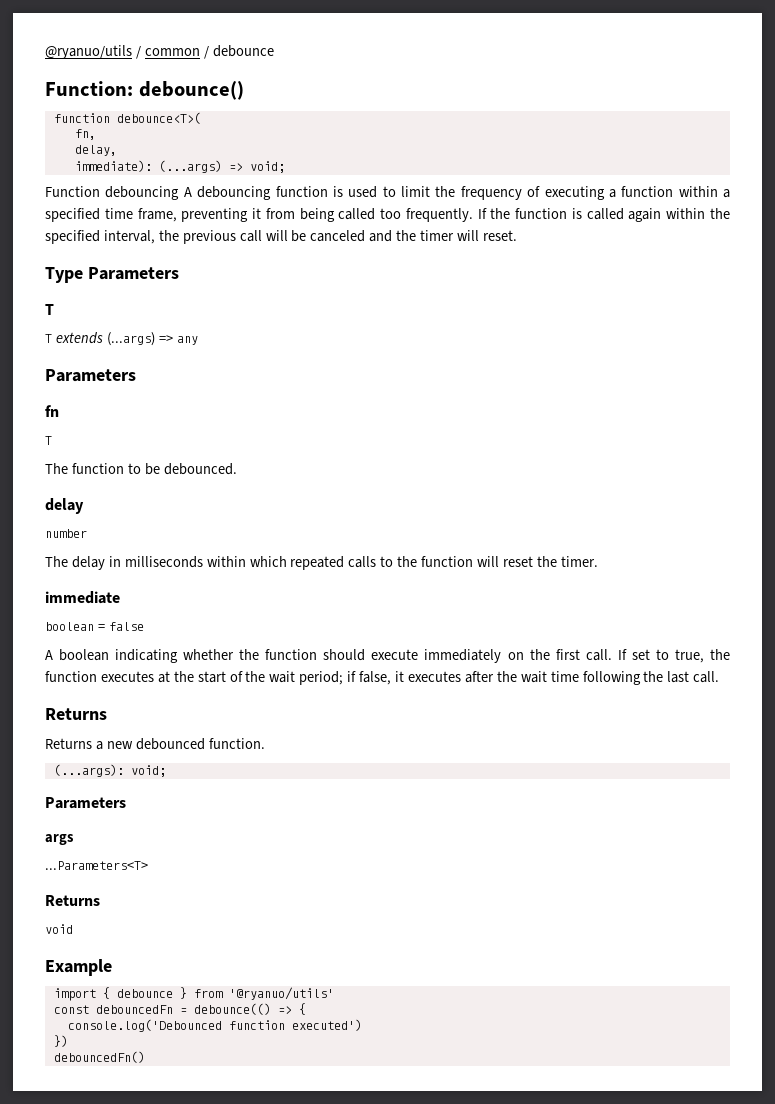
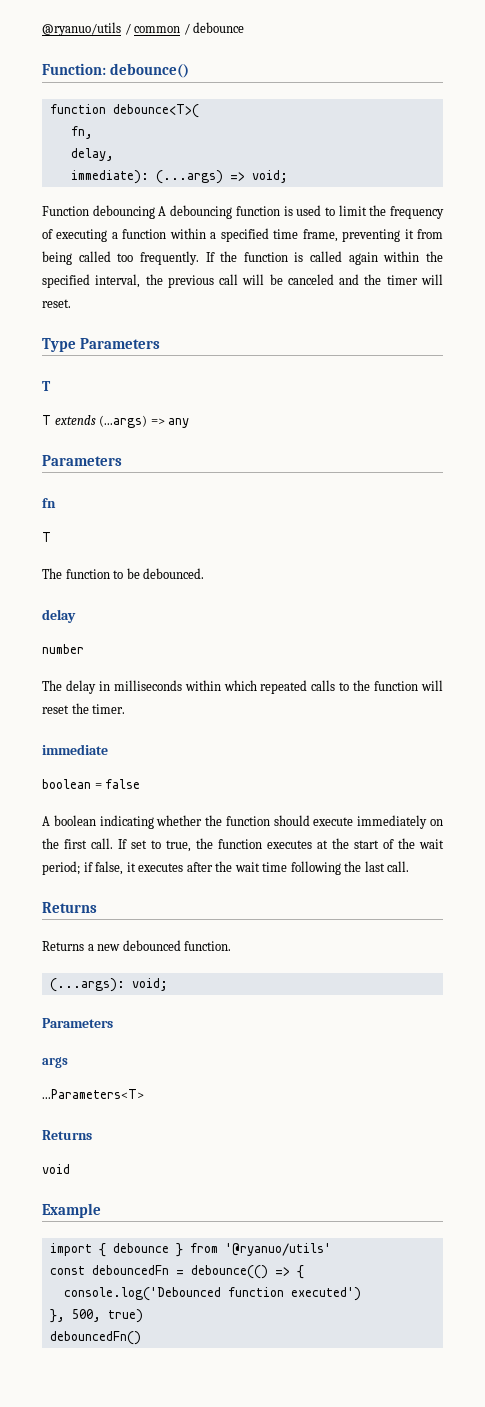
- })
+ }, 500, true)

